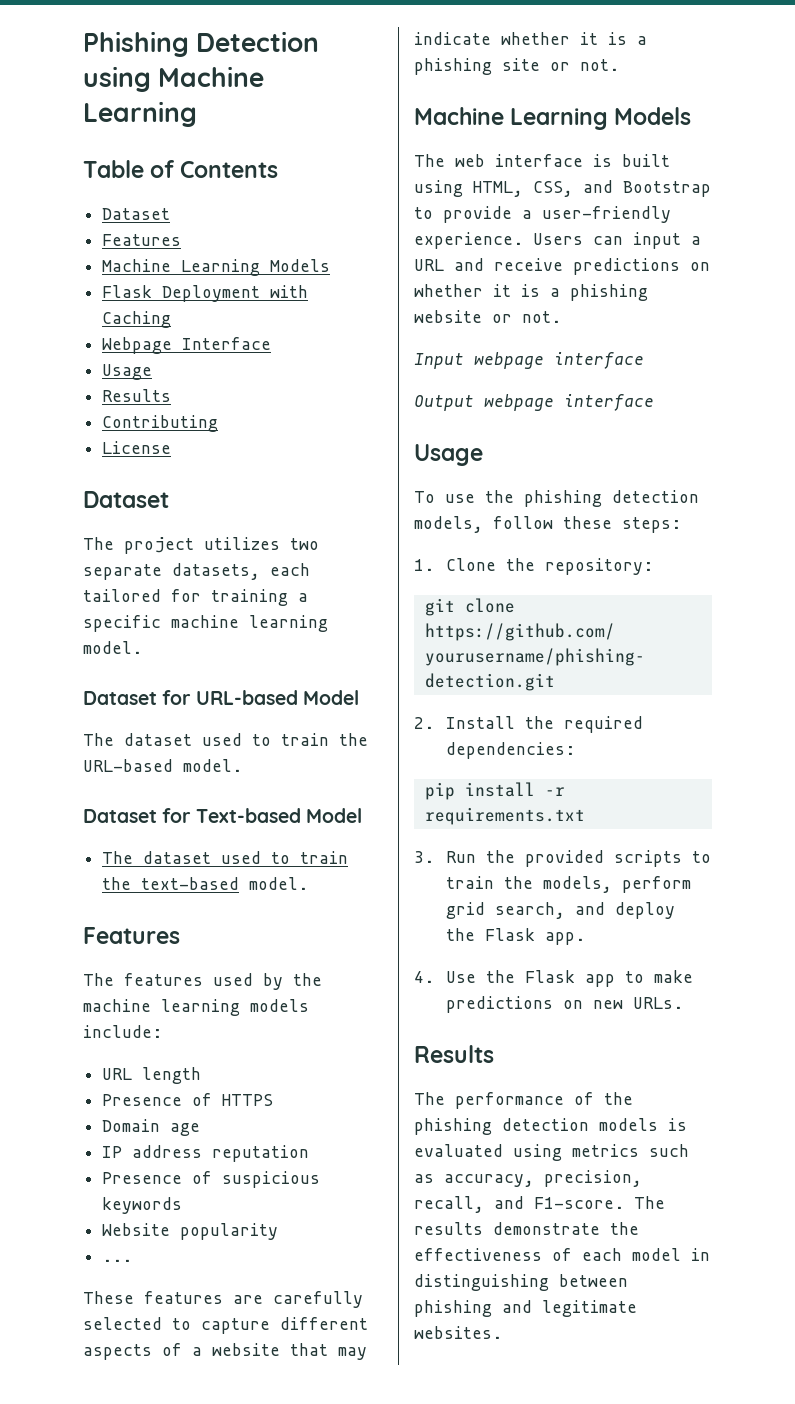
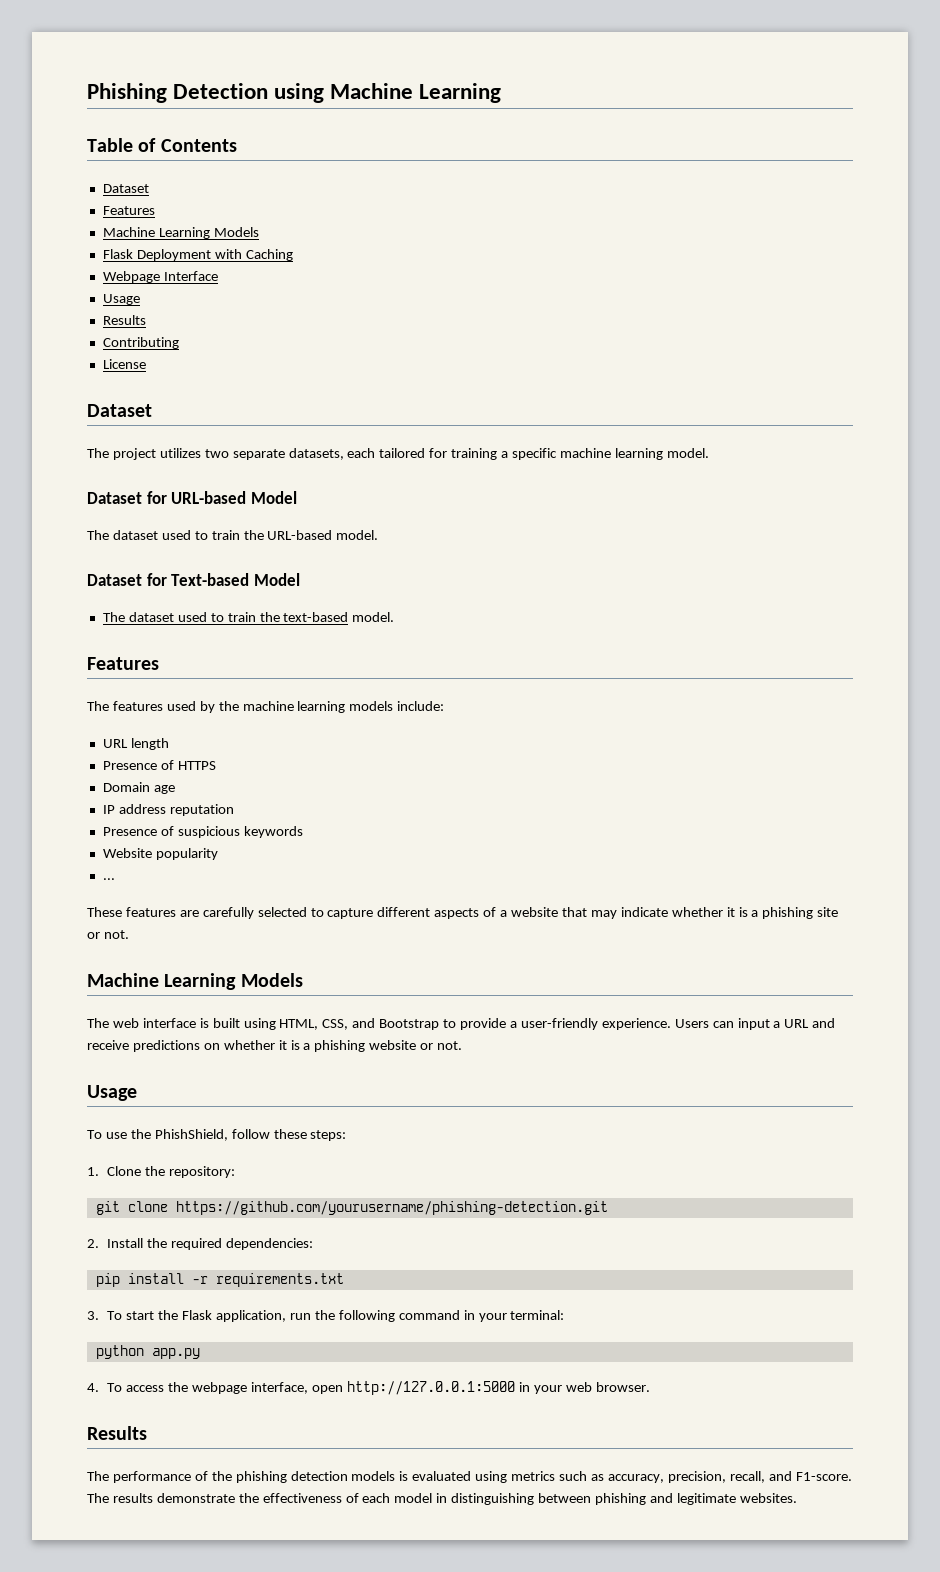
- Input webpage interface
- Output webpage interface
- To use the phishing detection models, follow these steps:
+ To use the PhishShield, follow these steps:
- 3. Run the provided scripts to train the models, perform grid search, and deploy the Flask app.
- 4. Use the Flask app to make predictions on new URLs.
+ 3. To start the Flask application, run the following command in your terminal:
+ python app.py
+ 4. To access the webpage interface, open http://127.0.0.1:5000 in your web browser.

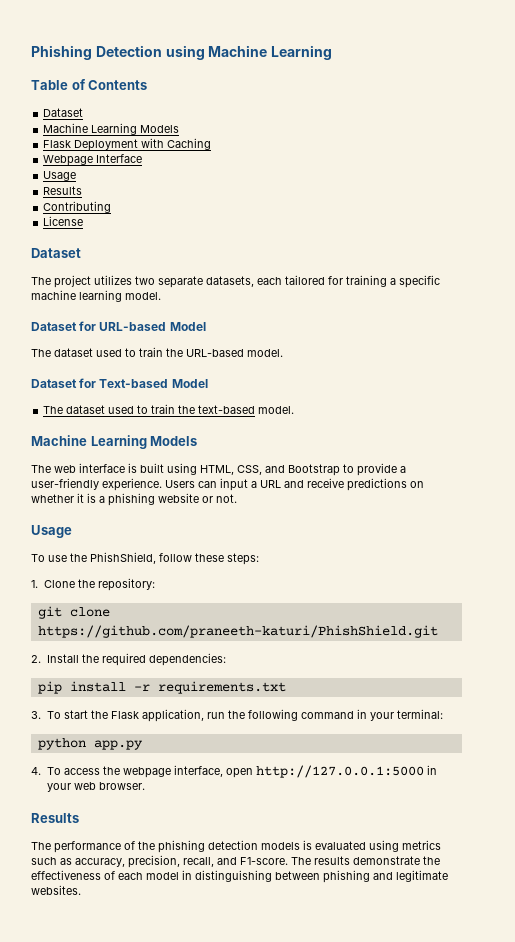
  Table of Contents
  Dataset
- Features
  The dataset used to train the text-based model.
- Features
- The features used by the machine learning models include:
- URL length
- Presence of HTTPS
- Domain age
- IP address reputation
- Presence of suspicious keywords
- Website popularity
- ...
- These features are carefully selected to capture different aspects of a website that may indicate whether it is a phishing site or not.
- git clone https://github.com/yourusername/phishing-detection.git
+ git clone https://github.com/praneeth-katuri/PhishShield.git

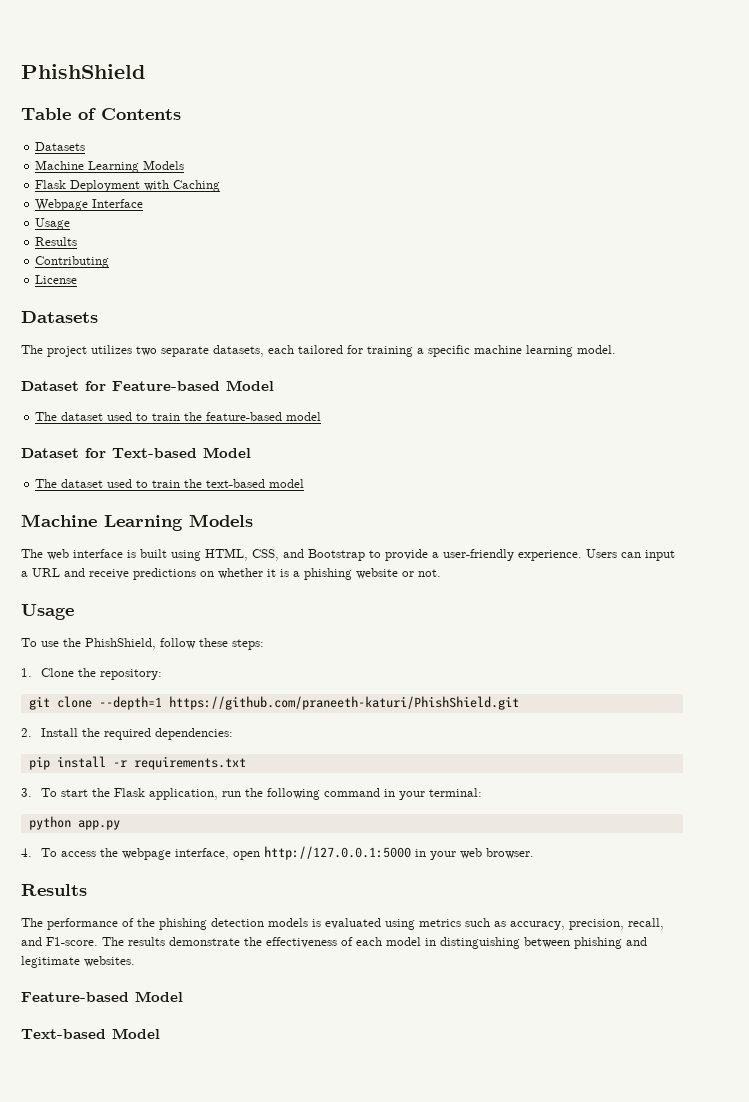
- Phishing Detection using Machine Learning
+ PhishShield
  Table of Contents
- Dataset
+ Datasets
  License
- Dataset
+ Datasets
- Dataset for URL-based Model
- The dataset used to train the URL-based model.
+ Dataset for Feature-based Model
+ The dataset used to train the feature-based model
- The dataset used to train the text-based model.
+ The dataset used to train the text-based model
- git clone https://github.com/praneeth-katuri/PhishShield.git
+ git clone --depth=1 https://github.com/praneeth-katuri/PhishShield.git
  The results demonstrate the effectiveness of each model in distinguishing between phishing and legitimate websites.
+ Feature-based Model
+ Text-based Model

